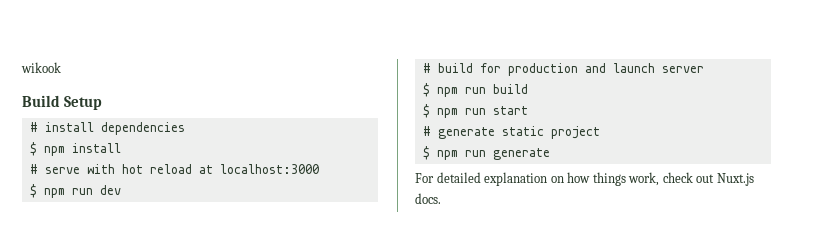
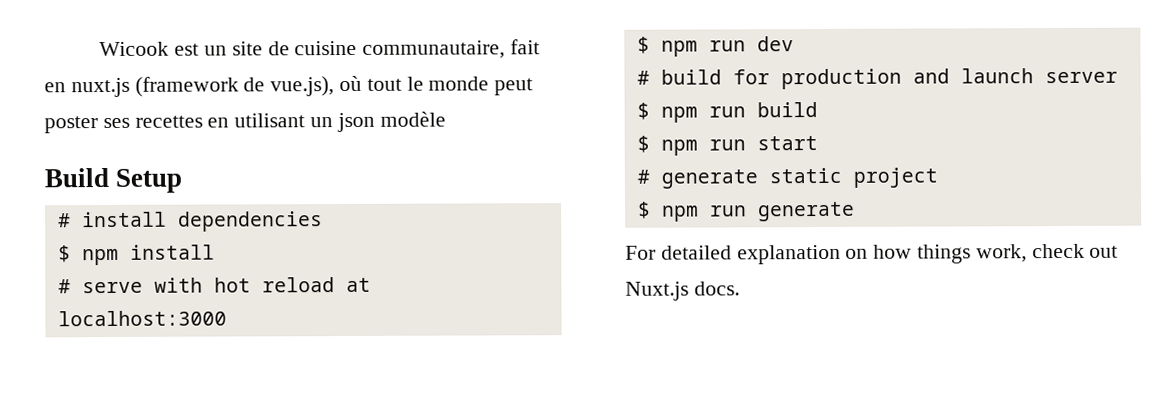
- wikook
+ Wicook est un site de cuisine communautaire, fait en nuxt.js (framework de vue.js), où tout le monde peut poster ses recettes en utilisant un json modèle

